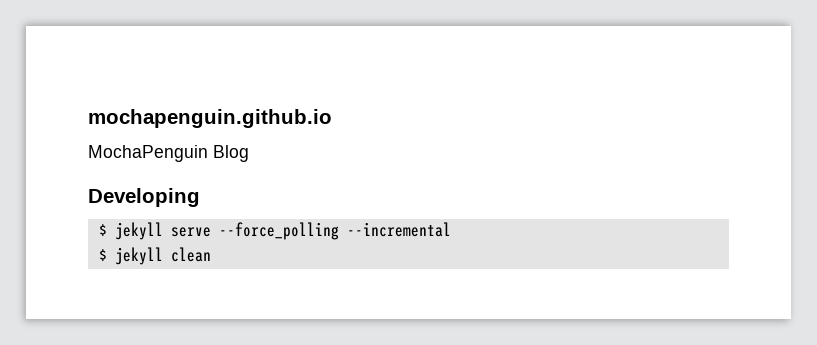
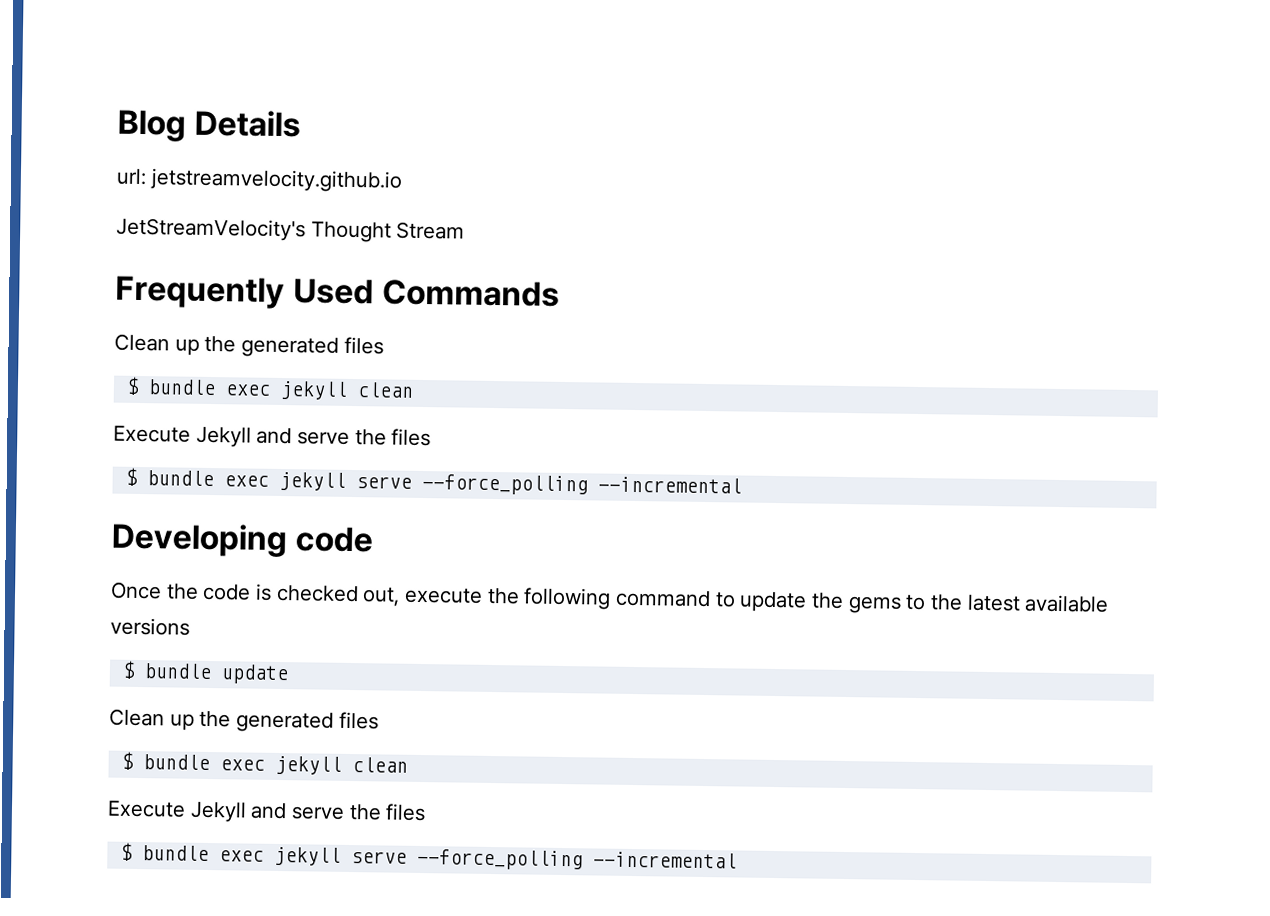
- mochapenguin.github.io
- MochaPenguin Blog
- Developing
- $ jekyll serve --force_polling --incremental
- $ jekyll clean
+ Blog Details
+ url: jetstreamvelocity.github.io
+ JetStreamVelocity's Thought Stream
+ Frequently Used Commands
+ Clean up the generated files
+ $ bundle exec jekyll clean
+ Execute Jekyll and serve the files
+ $ bundle exec jekyll serve --force_polling --incremental
+ Developing code
+ Once the code is checked out, execute the following command to update the gems to the latest available versions
+ $ bundle update
+ Clean up the generated files
+ $ bundle exec jekyll clean
+ Execute Jekyll and serve the files
+ $ bundle exec jekyll serve --force_polling --incremental

